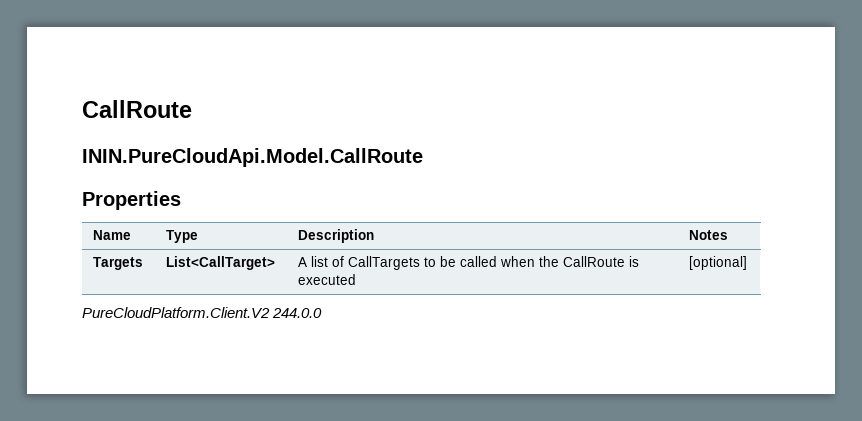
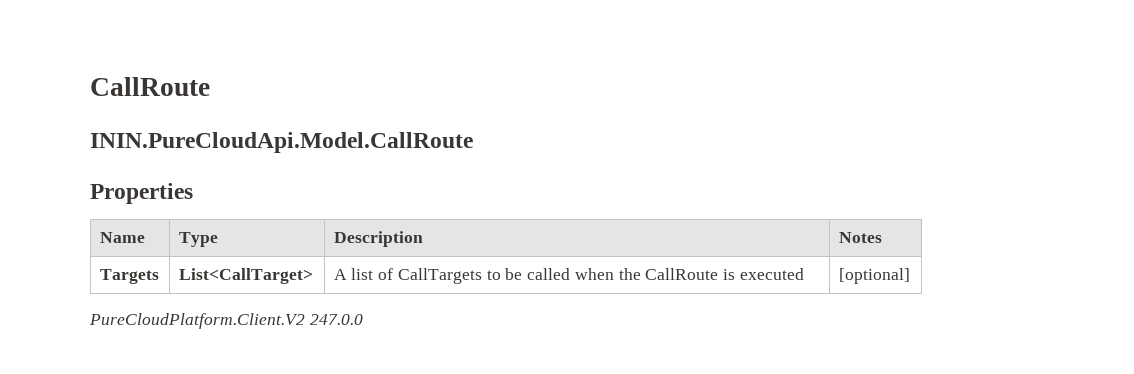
- PureCloudPlatform.Client.V2 244.0.0
+ PureCloudPlatform.Client.V2 247.0.0

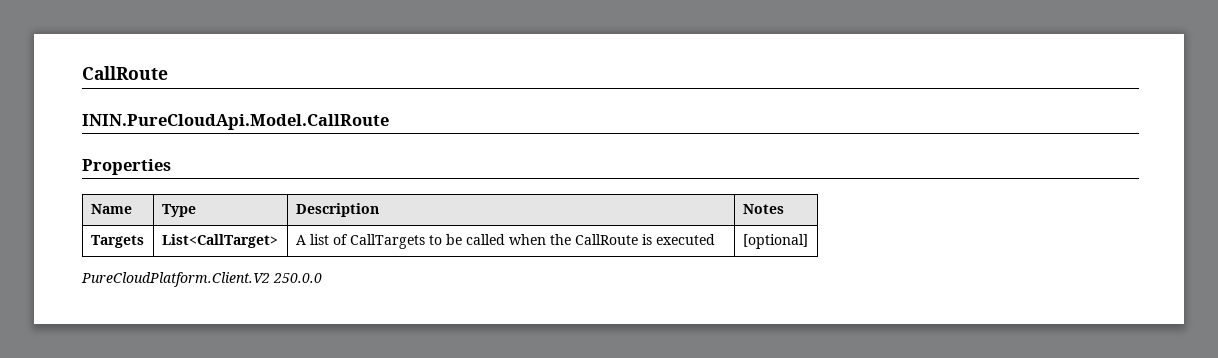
- PureCloudPlatform.Client.V2 247.0.0
+ PureCloudPlatform.Client.V2 250.0.0

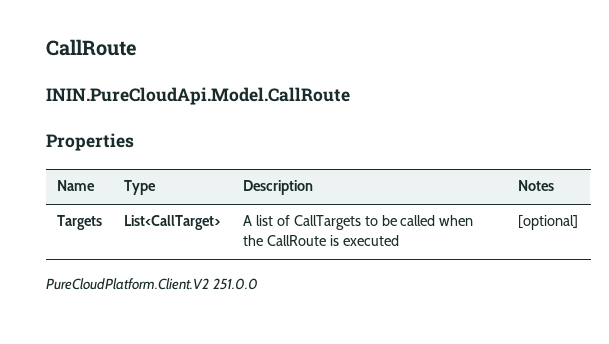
- PureCloudPlatform.Client.V2 250.0.0
+ PureCloudPlatform.Client.V2 251.0.0

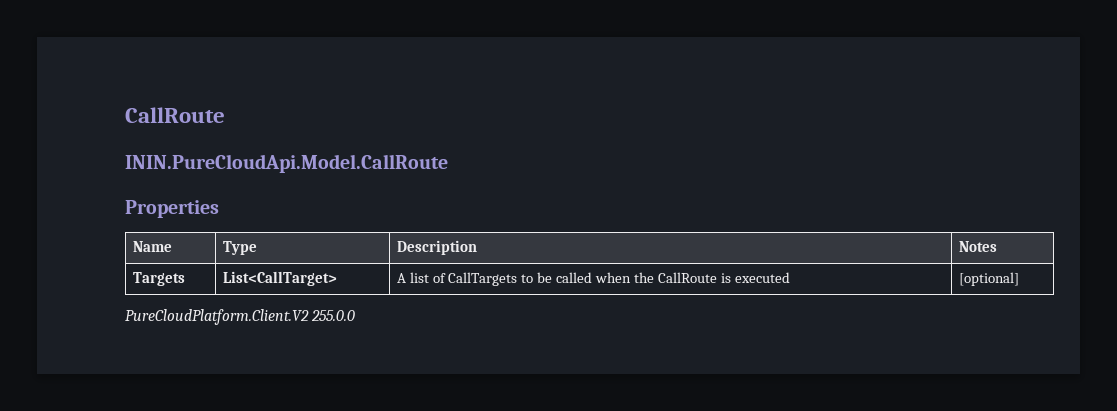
- PureCloudPlatform.Client.V2 251.0.0
+ PureCloudPlatform.Client.V2 255.0.0

